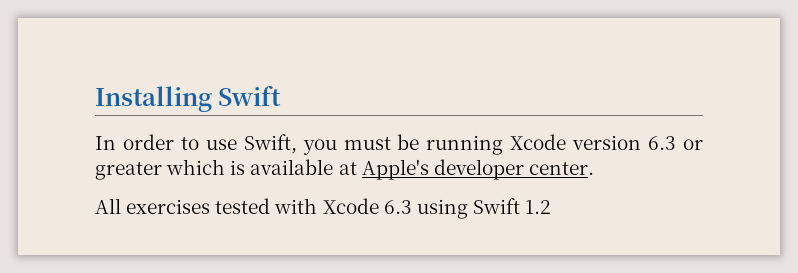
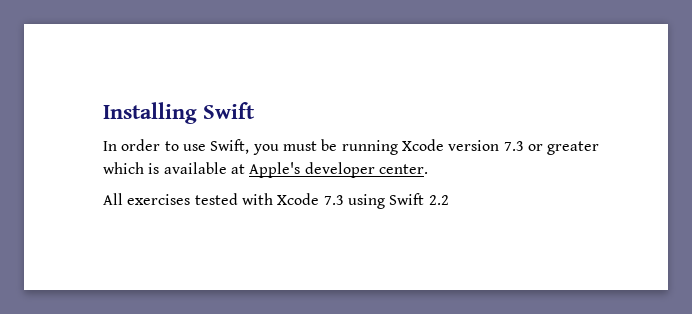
- In order to use Swift, you must be running Xcode version 6.3 or greater which is available at Apple's developer center.
+ In order to use Swift, you must be running Xcode version 7.3 or greater which is available at Apple's developer center.
- All exercises tested with Xcode 6.3 using Swift 1.2
+ All exercises tested with Xcode 7.3 using Swift 2.2

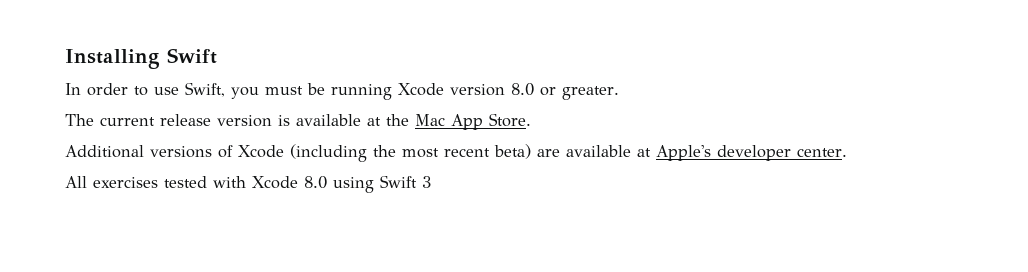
- In order to use Swift, you must be running Xcode version 7.3 or greater which is available at Apple's developer center.
+ In order to use Swift, you must be running Xcode version 8.0 or greater.
+ The current release version is available at the Mac App Store.
+ Additional versions of Xcode (including the most recent beta) are available at Apple's developer center.
- All exercises tested with Xcode 7.3 using Swift 2.2
+ All exercises tested with Xcode 8.0 using Swift 3

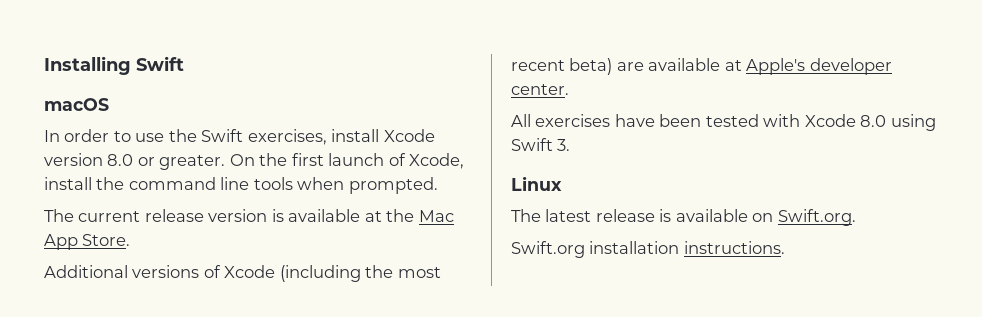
+ macOS
- In order to use Swift, you must be running Xcode version 8.0 or greater.
+ In order to use the Swift exercises, install Xcode version 8.0 or greater. On the first launch of Xcode, install the command line tools when prompted.
- All exercises tested with Xcode 8.0 using Swift 3
+ All exercises have been tested with Xcode 8.0 using Swift 3.
+ Linux
+ The latest release is available on Swift.org.
+ Swift.org installation instructions.

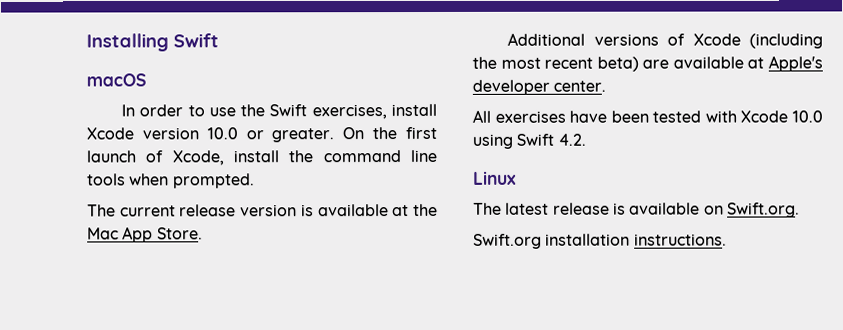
- In order to use the Swift exercises, install Xcode version 8.0 or greater.
+ In order to use the Swift exercises, install Xcode version 10.0 or greater.
- All exercises have been tested with Xcode 8.0 using Swift 3.
+ All exercises have been tested with Xcode 10.0 using Swift 4.2.

